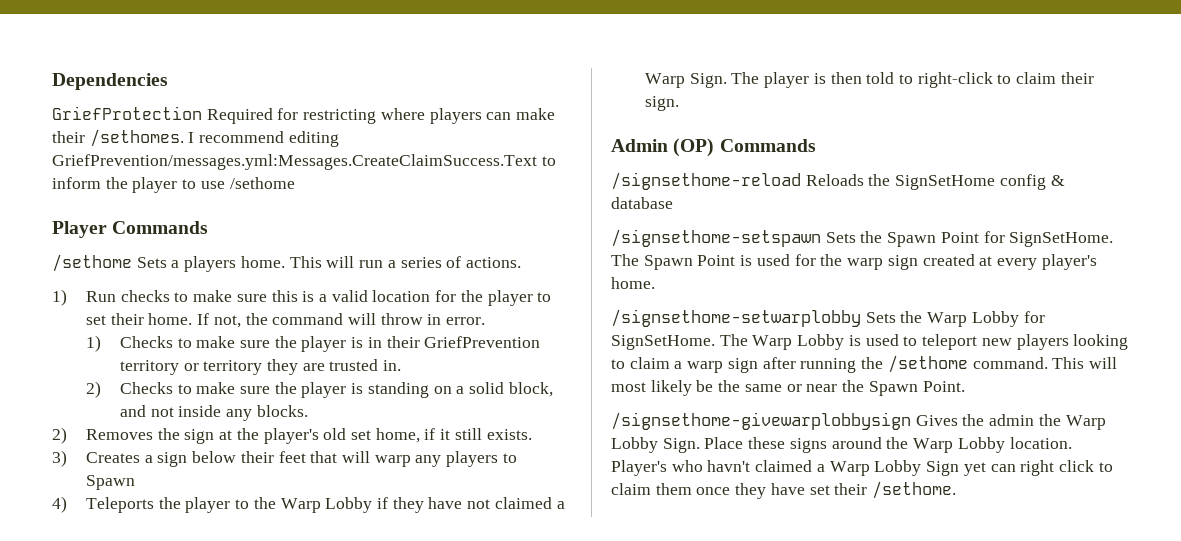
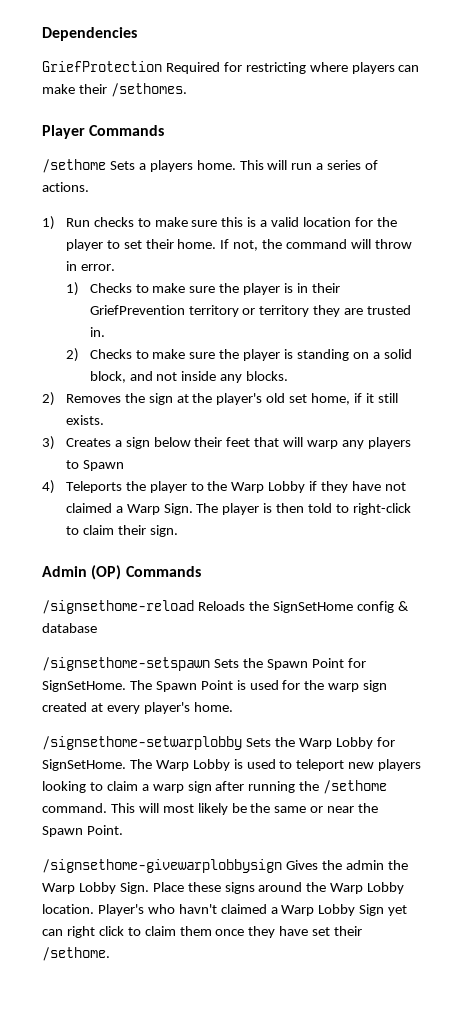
- I recommend editing GriefPrevention/messages.yml:Messages.CreateClaimSuccess.Text to inform the player to use /sethome

